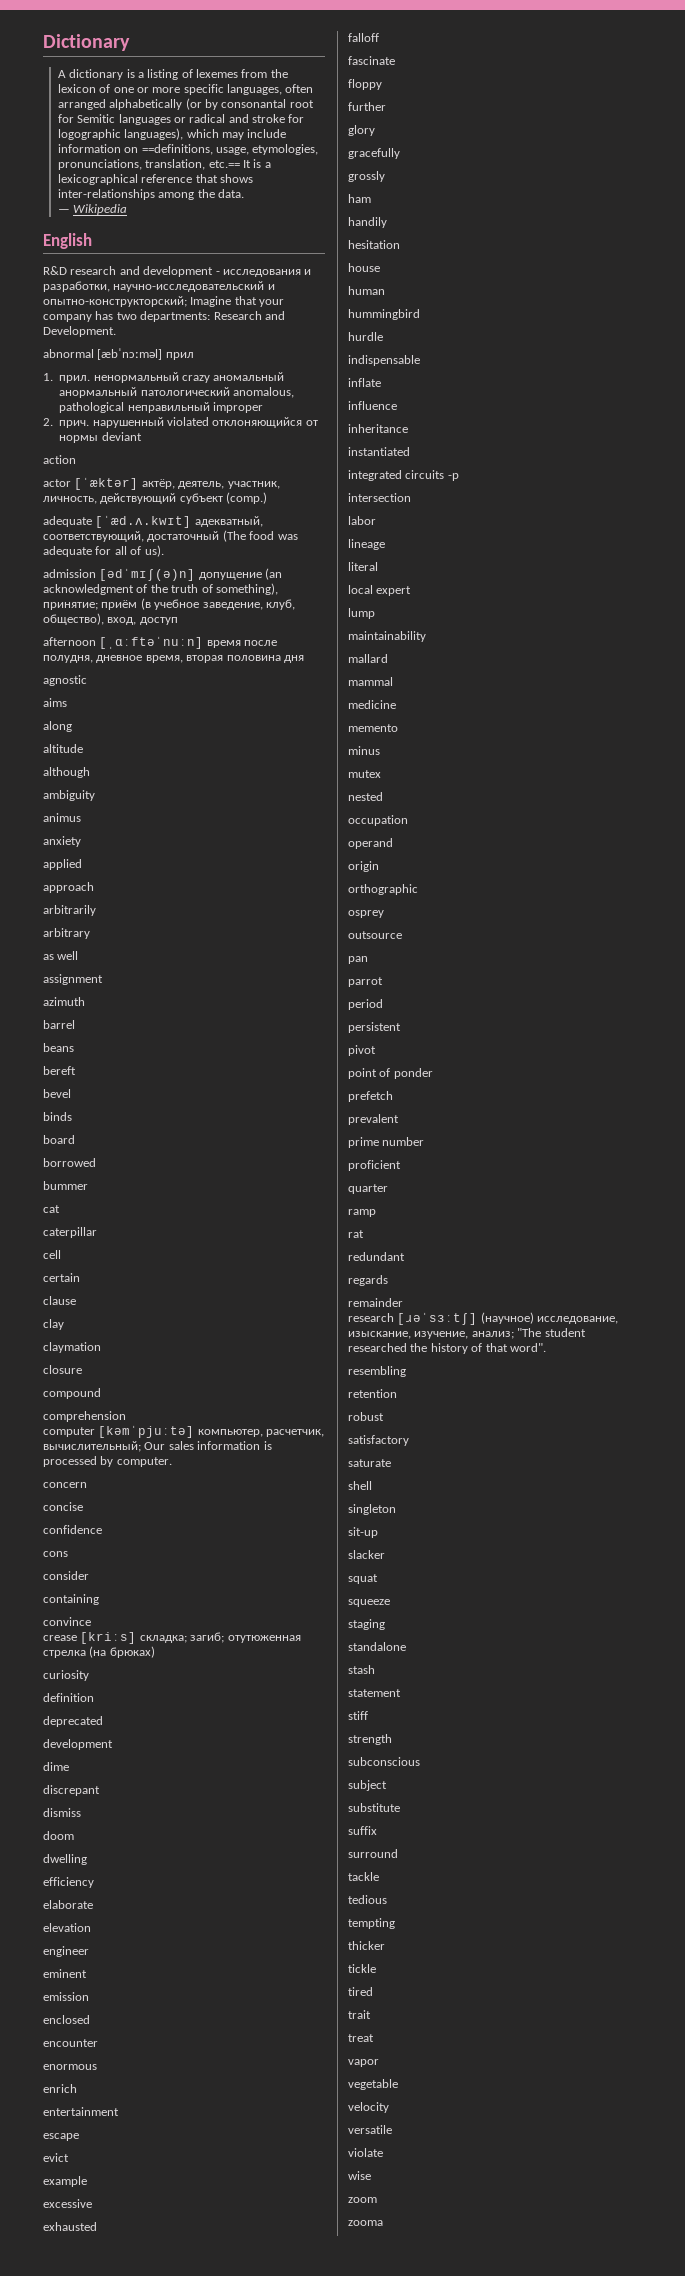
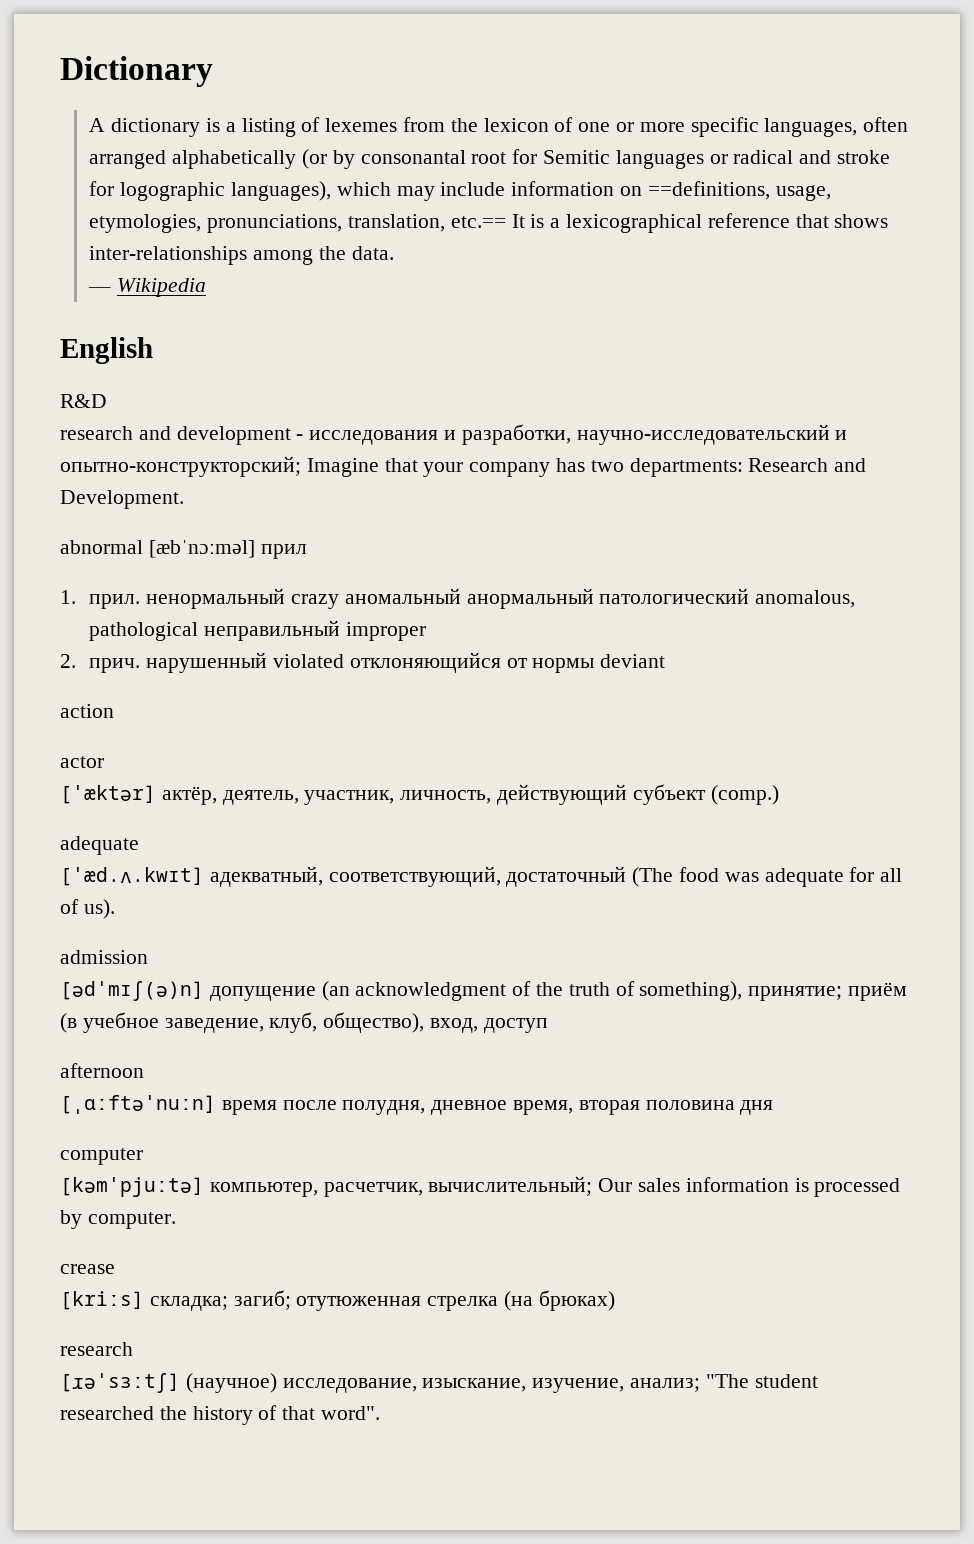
- R&D research and development - исследования и разработки, научно-исследовательский и опытно-конструкторский; Imagine that your company has two departments: Research and Development.
+ R&D
+ research and development - исследования и разработки, научно-исследовательский и опытно-конструкторский; Imagine that your company has two departments: Research and Development.
- actor [ˈæktər] актёр, деятель, участник, личность, действующий субъект (comp.)
- adequate [ˈæd.ʌ.kwɪt] адекватный, соответствующий, достаточный (The food was adequate for all of us).
+ actor
+ [ˈæktər] актёр, деятель, участник, личность, действующий субъект (comp.)
+ adequate
+ [ˈæd.ʌ.kwɪt] адекватный, соответствующий, достаточный (The food was adequate for all of us).
- admission [ədˈmɪʃ(ə)n] допущение (an acknowledgment of the truth of something), принятие; приём (в учебное заведение, клуб, общество), вход, доступ
+ admission
+ [ədˈmɪʃ(ə)n] допущение (an acknowledgment of the truth of something), принятие; приём (в учебное заведение, клуб, общество), вход, доступ
- afternoon [ˌɑːftəˈnuːn] время после полудня, дневное время, вторая половина дня
+ afternoon
+ [ˌɑːftəˈnuːn] время после полудня, дневное время, вторая половина дня
- agnostic
- aims
- along
- altitude
- although
- ambiguity
- animus
- anxiety
- applied
- approach
- arbitrarily
- arbitrary
- as well
- assignment
- azimuth
- barrel
- beans
- bereft
- bevel
- binds
- board
- borrowed
- bummer
- cat
- caterpillar
- cell
- certain
- clause
- clay
- claymation
- closure
- compound
- comprehension
- computer [kəmˈpjuːtə] компьютер, расчетчик, вычислительный; Our sales information is processed by computer.
+ computer
+ [kəmˈpjuːtə] компьютер, расчетчик, вычислительный; Our sales information is processed by computer.
- concern
- concise
- confidence
- cons
- consider
- containing
- convince
- crease [kriːs] складка; загиб; отутюженная стрелка (на брюках)
- curiosity
- definition
- deprecated
- development
- dime
- discrepant
- dismiss
- doom
- dwelling
- efficiency
- elaborate
- elevation
- engineer
- eminent
- emission
- enclosed
- encounter
- enormous
- enrich
- entertainment
- escape
- evict
- example
- excessive
- exhausted
- falloff
- fascinate
- floppy
- further
- glory
- gracefully
- grossly
- ham
- handily
- hesitation
- house
- human
- hummingbird
- hurdle
- indispensable
- inflate
- influence
- inheritance
- instantiated
- integrated circuits -p
- intersection
- labor
- lineage
- literal
- local expert
- lump
- maintainability
- mallard
- mammal
- medicine
- memento
- minus
- mutex
- nested
- occupation
- operand
- origin
- orthographic
- osprey
- outsource
- pan
- parrot
- period
- persistent
- pivot
- point of ponder
- prefetch
- prevalent
- prime number
- proficient
- quarter
- ramp
- rat
- redundant
- regards
- remainder
- research [ɹəˈsɜːtʃ] (научное) исследование, изыскание, изучение, анализ; "The student researched the history of that word".
+ crease
+ [kriːs] складка; загиб; отутюженная стрелка (на брюках)
+ research
+ [ɹəˈsɜːtʃ] (научное) исследование, изыскание, изучение, анализ; "The student researched the history of that word".
- resembling
- retention
- robust
- satisfactory
- saturate
- shell
- singleton
- sit-up
- slacker
- squat
- squeeze
- staging
- standalone
- stash
- statement
- stiff
- strength
- subconscious
- subject
- substitute
- suffix
- surround
- tackle
- tedious
- tempting
- thicker
- tickle
- tired
- trait
- treat
- vapor
- vegetable
- velocity
- versatile
- violate
- wise
- zoom
- zooma

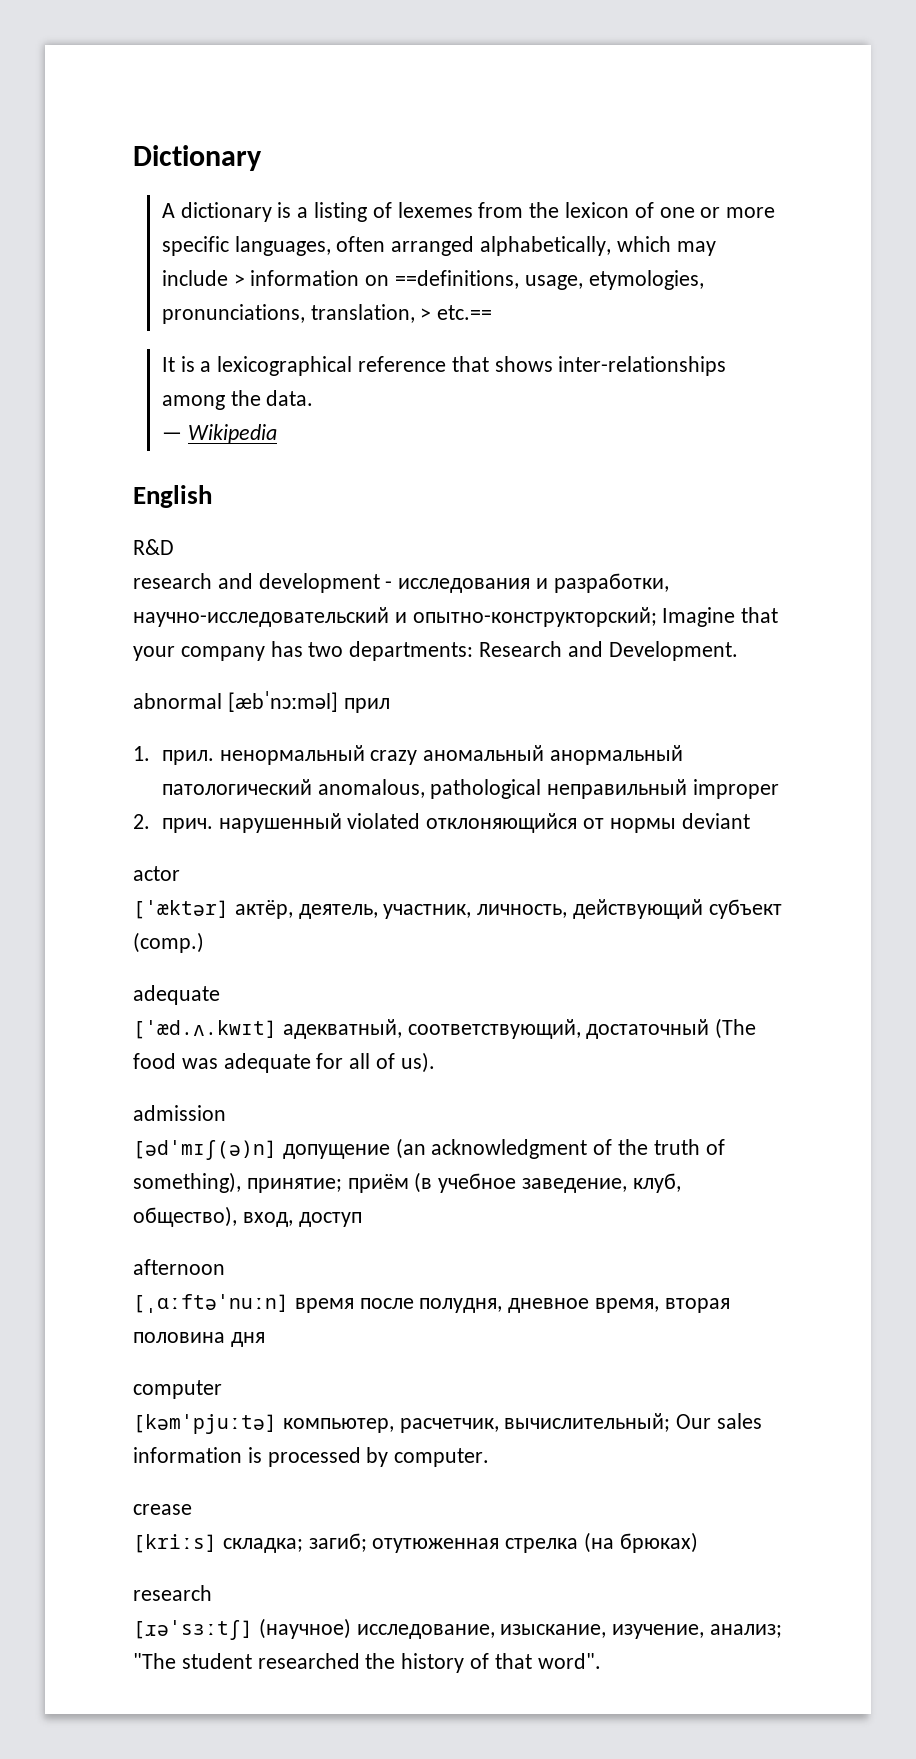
- A dictionary is a listing of lexemes from the lexicon of one or more specific languages, often arranged alphabetically (or by consonantal root for Semitic languages or radical and stroke for logographic languages), which may include information on ==definitions, usage, etymologies, pronunciations, translation, etc.== It is a lexicographical reference that shows inter-relationships among the data.
+ A dictionary is a listing of lexemes from the lexicon of one or more specific languages, often arranged alphabetically, which may include > information on ==definitions, usage, etymologies, pronunciations, translation, > etc.==
+ It is a lexicographical reference that shows inter-relationships among the data.
- action

